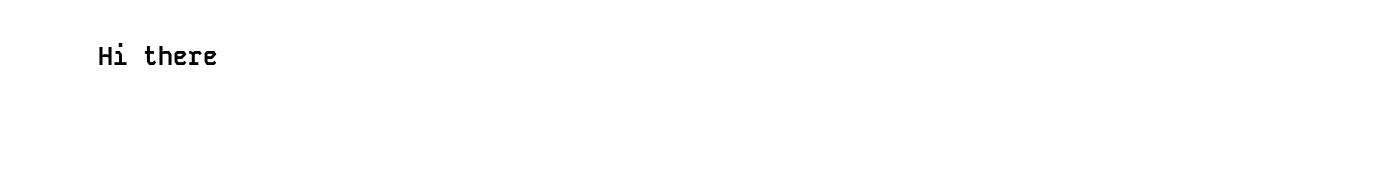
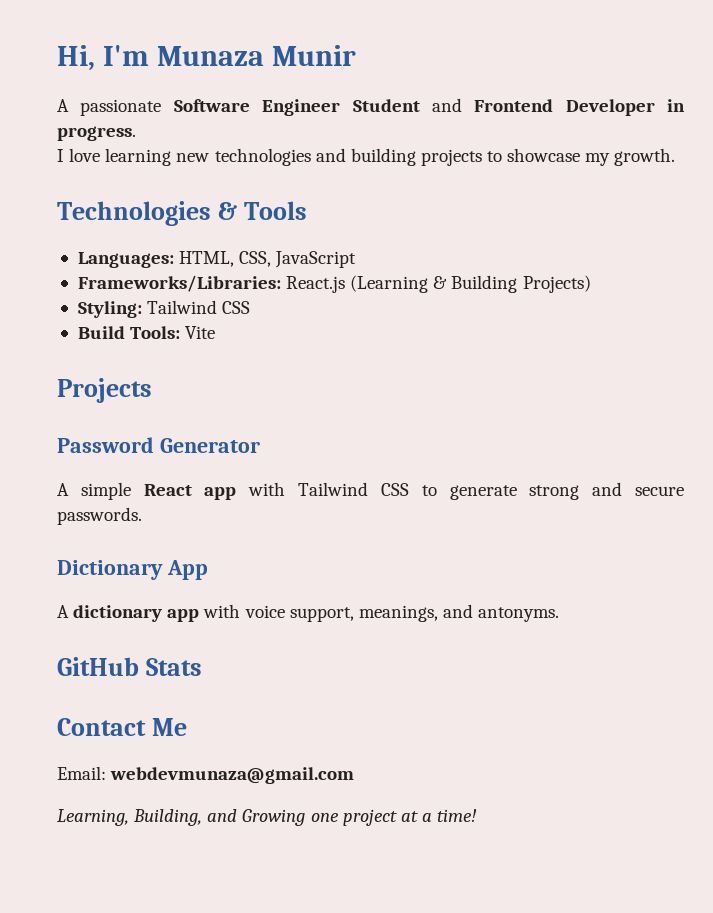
- Hi there
+ Hi, I'm Munaza Munir
+ A passionate Software Engineer Student and Frontend Developer in progress.
+ I love learning new technologies and building projects to showcase my growth.
+ Technologies & Tools
+ Languages: HTML, CSS, JavaScript
+ Frameworks/Libraries: React.js (Learning & Building Projects)
+ Styling: Tailwind CSS
+ Build Tools: Vite
+ Projects
+ Password Generator
+ A simple React app with Tailwind CSS to generate strong and secure passwords.
+ Dictionary App
+ A dictionary app with voice support, meanings, and antonyms.
+ GitHub Stats
+ Contact Me
+ Email: webdevmunaza@gmail.com
+ Learning, Building, and Growing one project at a time!

